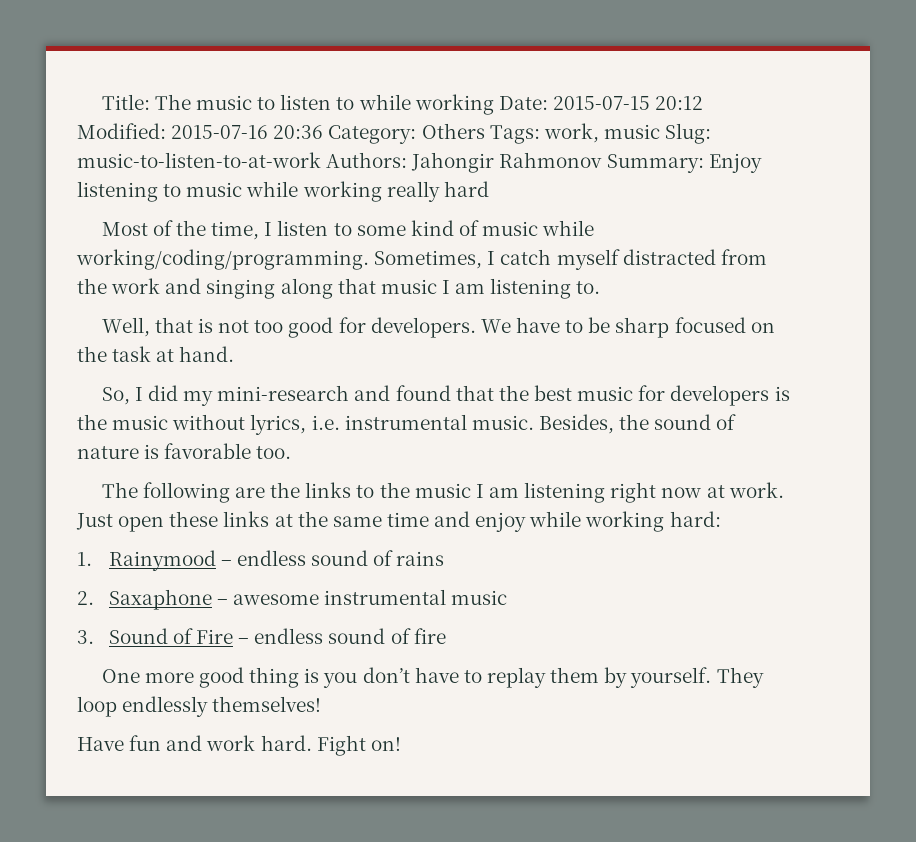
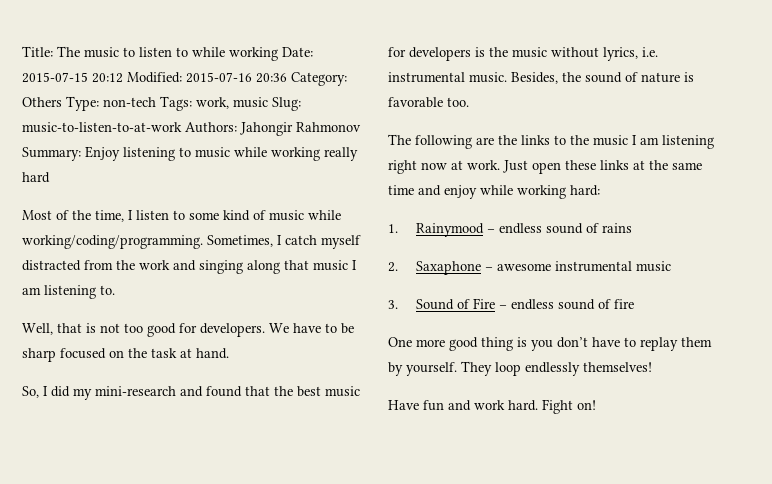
- Title: The music to listen to while working Date: 2015-07-15 20:12 Modified: 2015-07-16 20:36 Category: Others Tags: work, music Slug: music-to-listen-to-at-work Authors: Jahongir Rahmonov Summary: Enjoy listening to music while working really hard
+ Title: The music to listen to while working Date: 2015-07-15 20:12 Modified: 2015-07-16 20:36 Category: Others Type: non-tech Tags: work, music Slug: music-to-listen-to-at-work Authors: Jahongir Rahmonov Summary: Enjoy listening to music while working really hard

